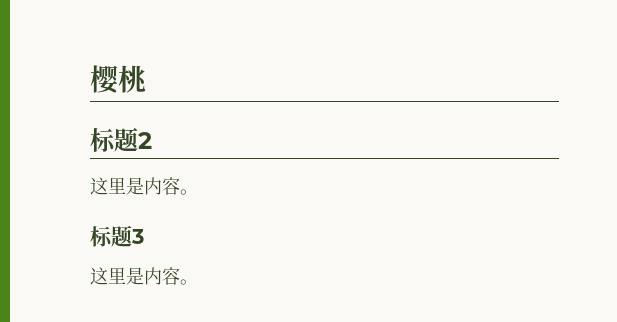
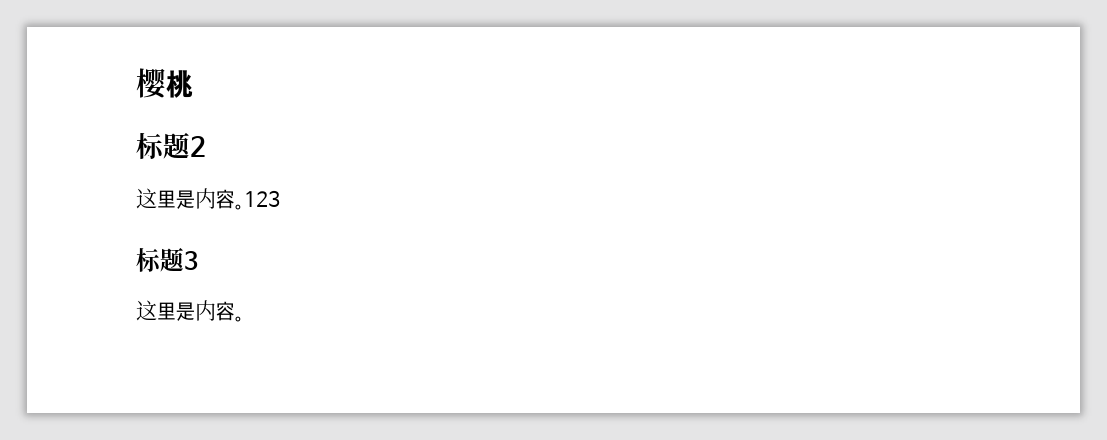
+ 123

